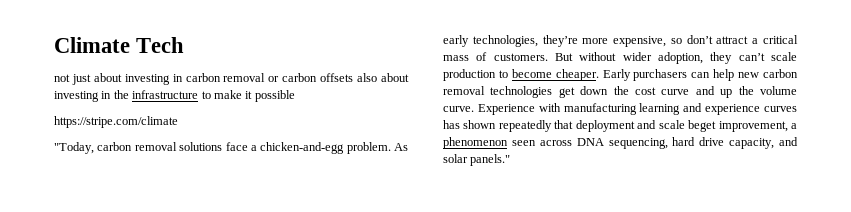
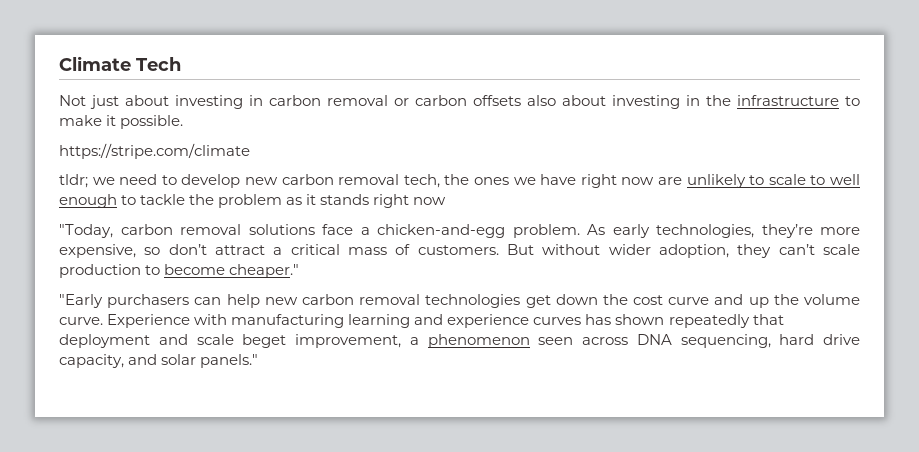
- not just about investing in carbon removal or carbon offsets also about investing in the infrastructure to make it possible
+ Not just about investing in carbon removal or carbon offsets also about investing in the infrastructure to make it possible.
+ tldr; we need to develop new carbon removal tech, the ones we have right now are unlikely to scale to well enough to tackle the problem as it stands right now
- But without wider adoption, they can’t scale production to become cheaper. Early purchasers can help new carbon removal technologies get down the cost curve and up the volume curve.
+ But without wider adoption, they can’t scale production to become cheaper."
+ "Early purchasers can help new carbon removal technologies get down the cost curve and up the volume curve.

